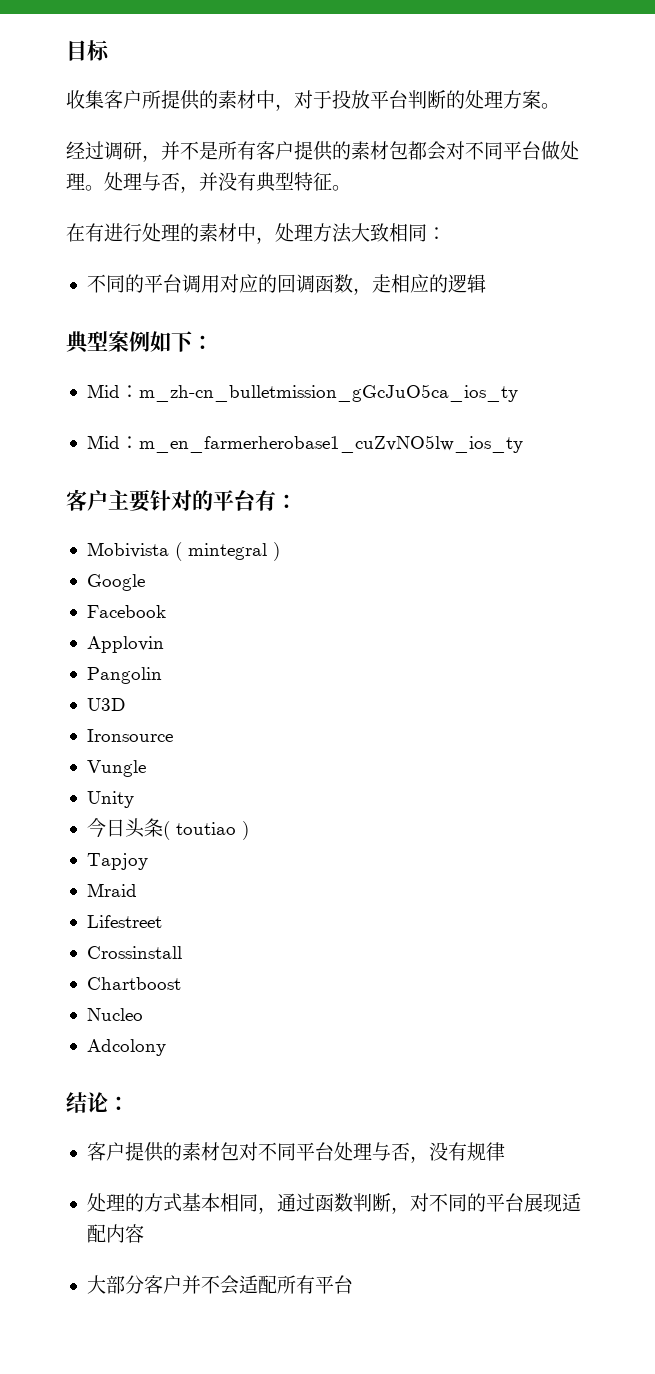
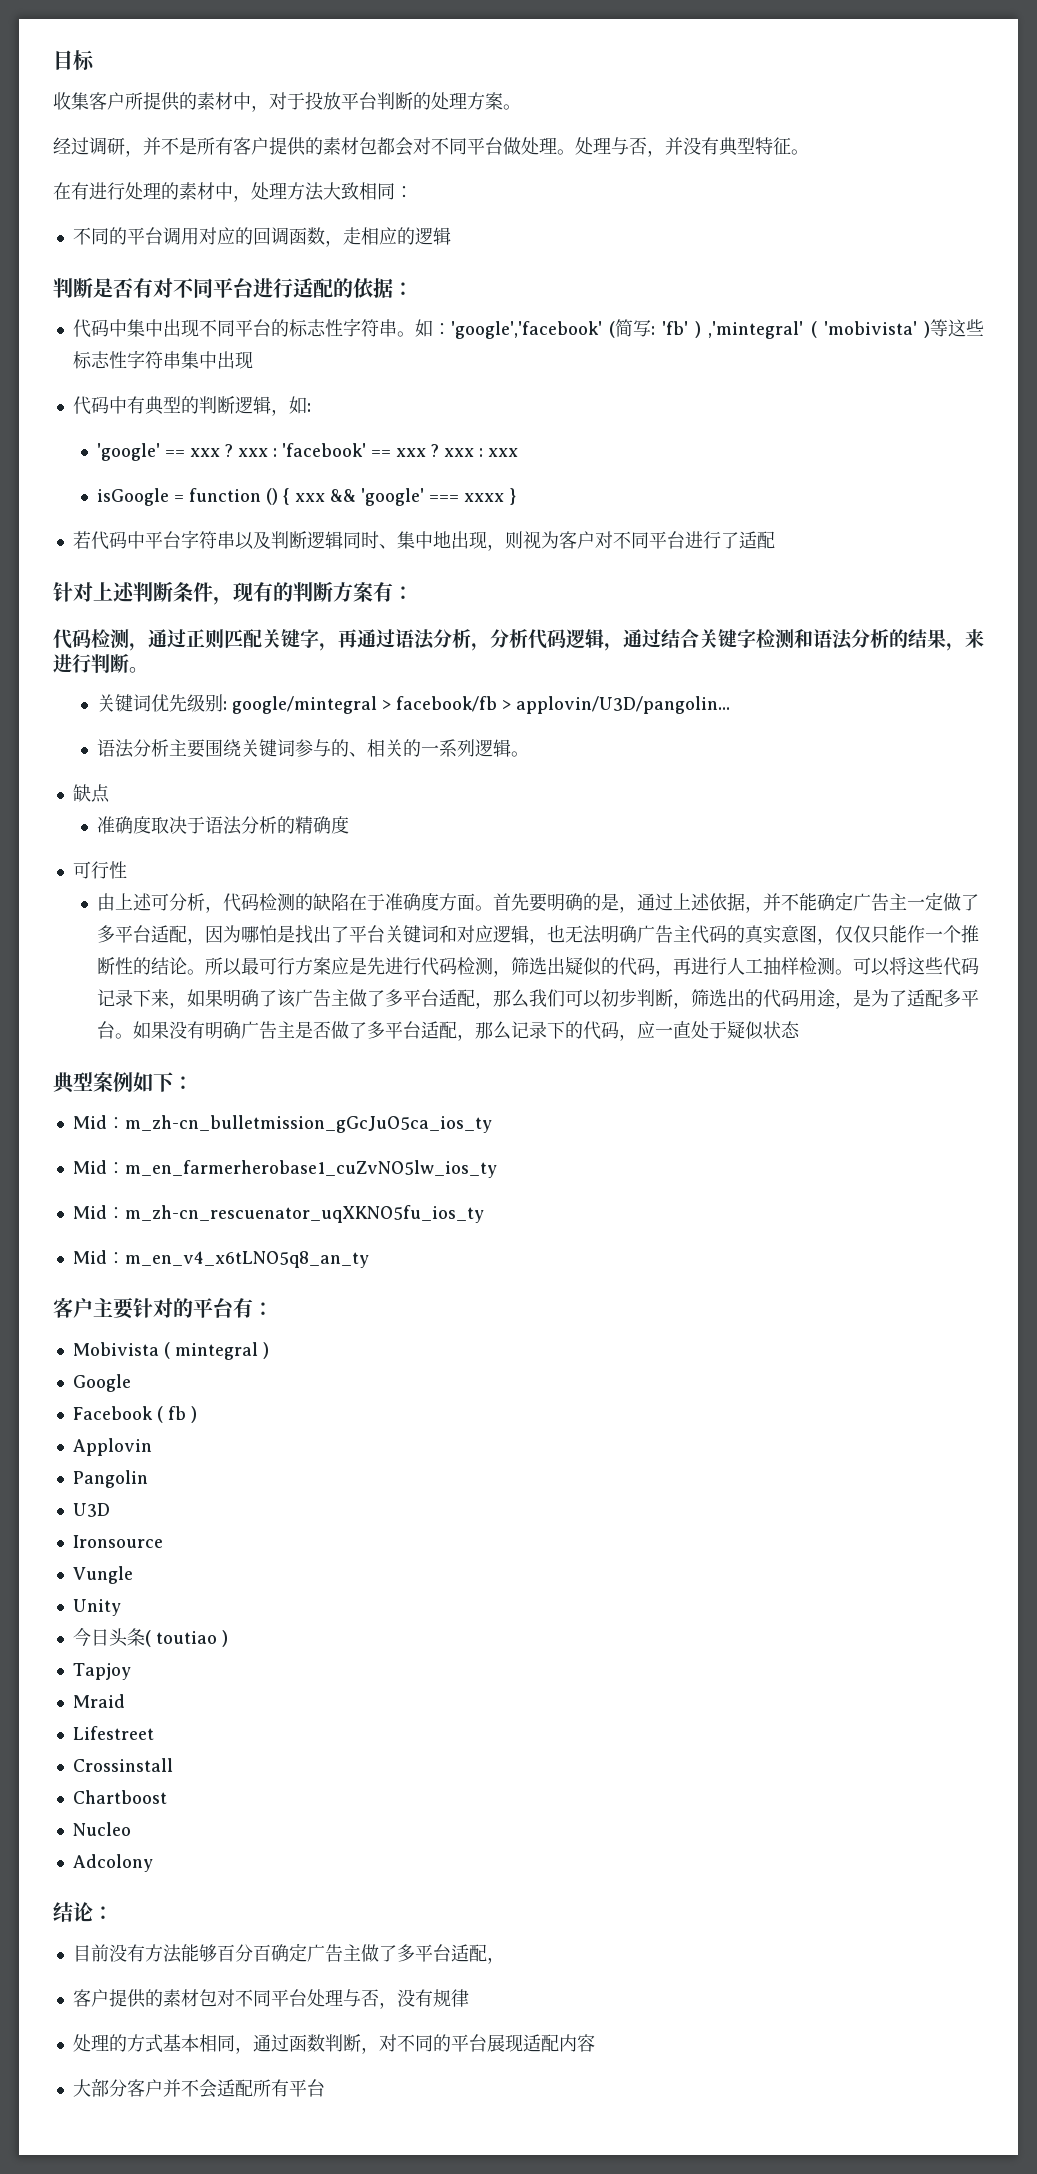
+ 判断是否有对不同平台进行适配的依据：
+ 代码中集中出现不同平台的标志性字符串。如：'google','facebook' (简写: 'fb' ) ,'mintegral' ( 'mobivista' )等这些标志性字符串集中出现
+ 代码中有典型的判断逻辑，如:
+ 'google' == xxx ? xxx : 'facebook' == xxx ? xxx : xxx
+ isGoogle = function () { xxx && 'google' === xxxx }
+ 若代码中平台字符串以及判断逻辑同时、集中地出现，则视为客户对不同平台进行了适配
+ 针对上述判断条件，现有的判断方案有：
+ 代码检测，通过正则匹配关键字，再通过语法分析，分析代码逻辑，通过结合关键字检测和语法分析的结果，来进行判断。
+ 关键词优先级别: google/mintegral > facebook/fb > applovin/U3D/pangolin...
+ 语法分析主要围绕关键词参与的、相关的一系列逻辑。
+ 缺点
+ 准确度取决于语法分析的精确度
+ 可行性
+ 由上述可分析，代码检测的缺陷在于准确度方面。首先要明确的是，通过上述依据，并不能确定广告主一定做了多平台适配，因为哪怕是找出了平台关键词和对应逻辑，也无法明确广告主代码的真实意图，仅仅只能作一个推断性的结论。所以最可行方案应是先进行代码检测，筛选出疑似的代码，再进行人工抽样检测。可以将这些代码记录下来，如果明确了该广告主做了多平台适配，那么我们可以初步判断，筛选出的代码用途，是为了适配多平台。如果没有明确广告主是否做了多平台适配，那么记录下的代码，应一直处于疑似状态
+ Mid：m_zh-cn_rescuenator_uqXKNO5fu_ios_ty
+ Mid：m_en_v4_x6tLNO5q8_an_ty
- Facebook
+ Facebook ( fb )
+ 目前没有方法能够百分百确定广告主做了多平台适配，

